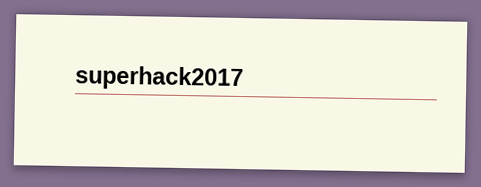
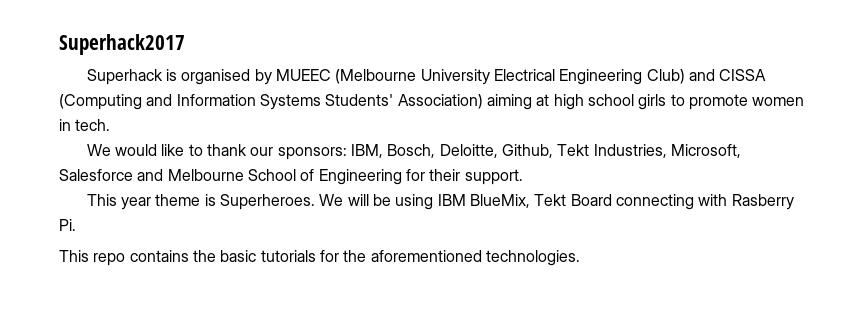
- superhack2017
+ Superhack2017
+ Superhack is organised by MUEEC (Melbourne University Electrical Engineering Club) and CISSA (Computing and Information Systems Students' Association) aiming at high school girls to promote women in tech.
+ We would like to thank our sponsors: IBM, Bosch, Deloitte, Github, Tekt Industries, Microsoft, Salesforce and Melbourne School of Engineering for their support.
+ This year theme is Superheroes. We will be using IBM BlueMix, Tekt Board connecting with Rasberry Pi.
+ This repo contains the basic tutorials for the aforementioned technologies.

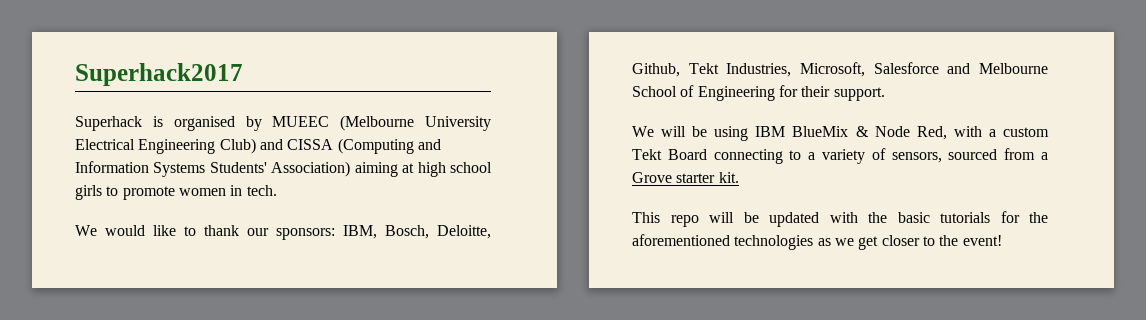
- This year theme is Superheroes. We will be using IBM BlueMix, Tekt Board connecting with Rasberry Pi.
- This repo contains the basic tutorials for the aforementioned technologies.
+ We will be using IBM BlueMix & Node Red, with a custom Tekt Board connecting to a variety of sensors, sourced from a Grove starter kit.
+ This repo will be updated with the basic tutorials for the aforementioned technologies as we get closer to the event!

